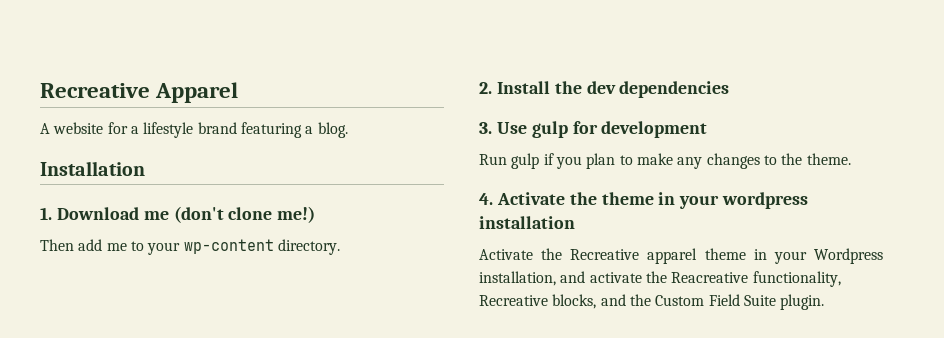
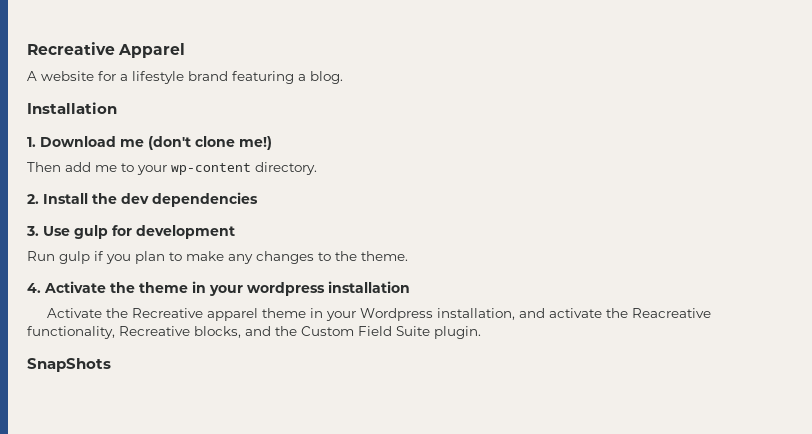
+ SnapShots

